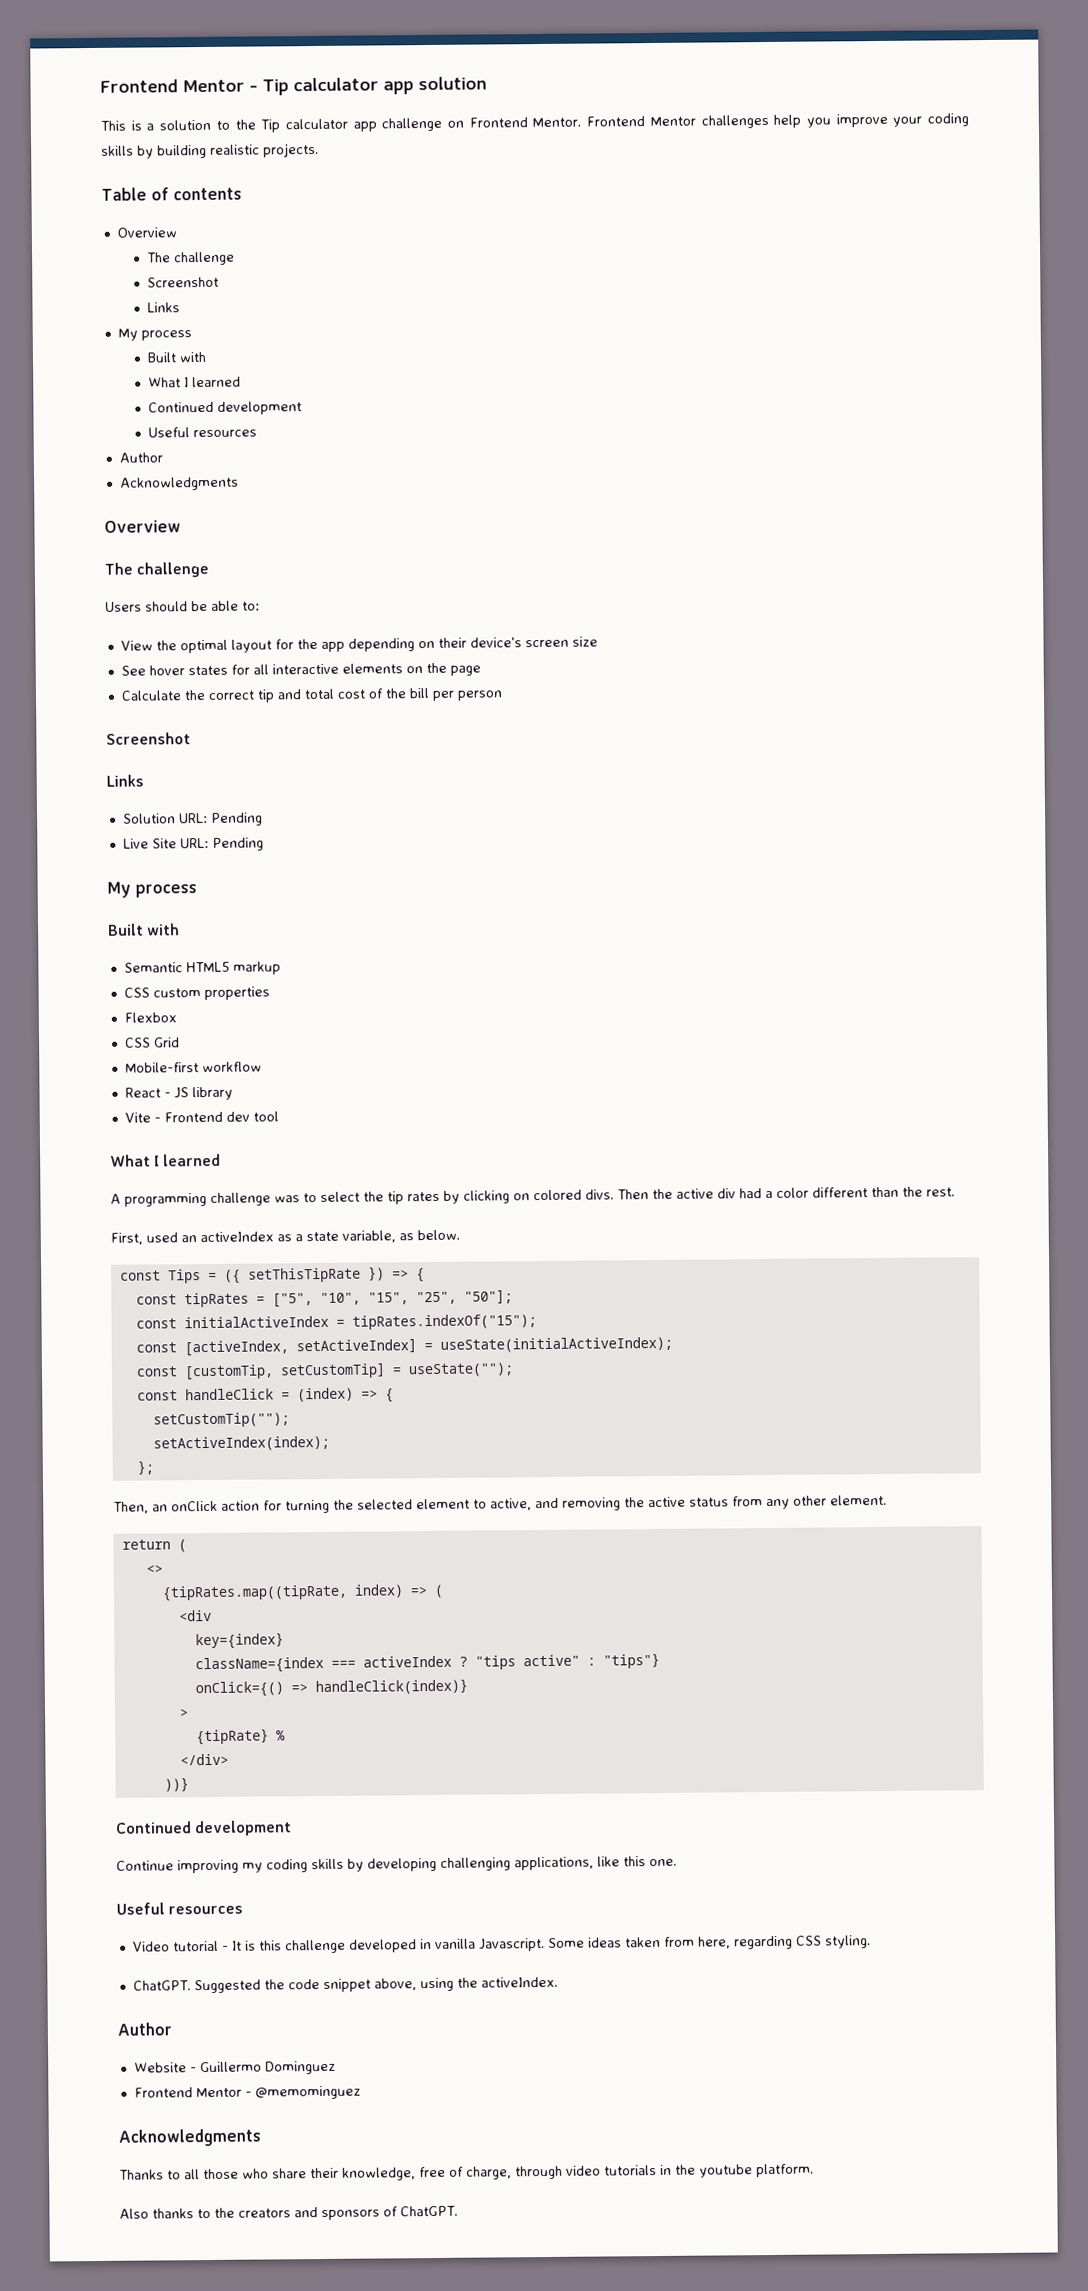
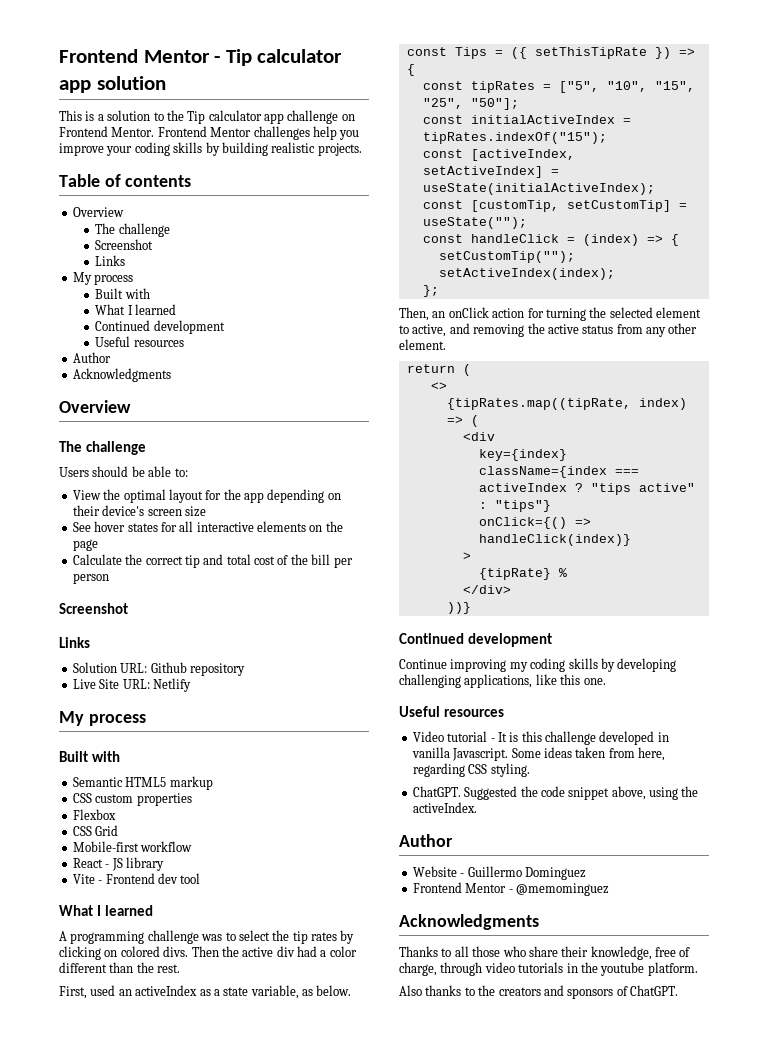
- Solution URL: Pending
+ Solution URL: Github repository
- Live Site URL: Pending
+ Live Site URL: Netlify

